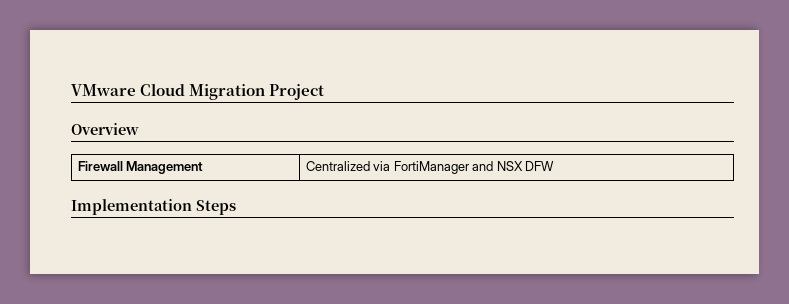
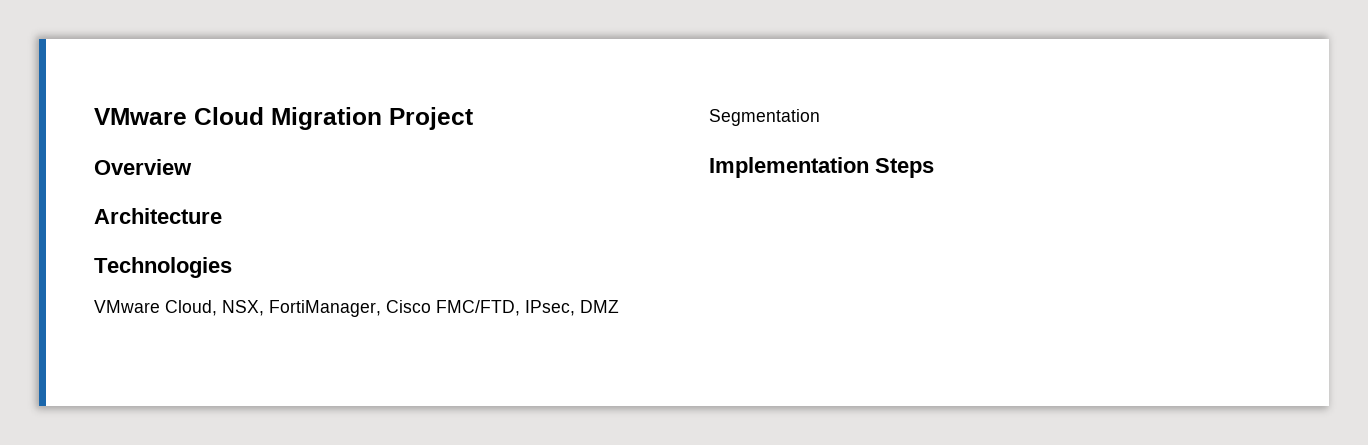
- Firewall Management | Centralized via FortiManager and NSX DFW
+ Architecture
+ Technologies
+ VMware Cloud, NSX, FortiManager, Cisco FMC/FTD, IPsec, DMZ Segmentation

